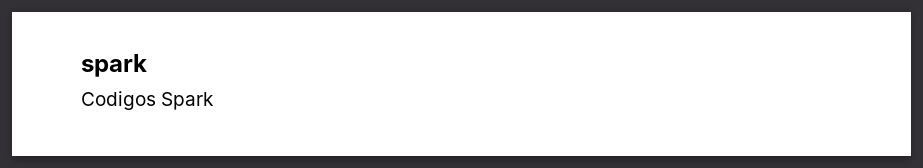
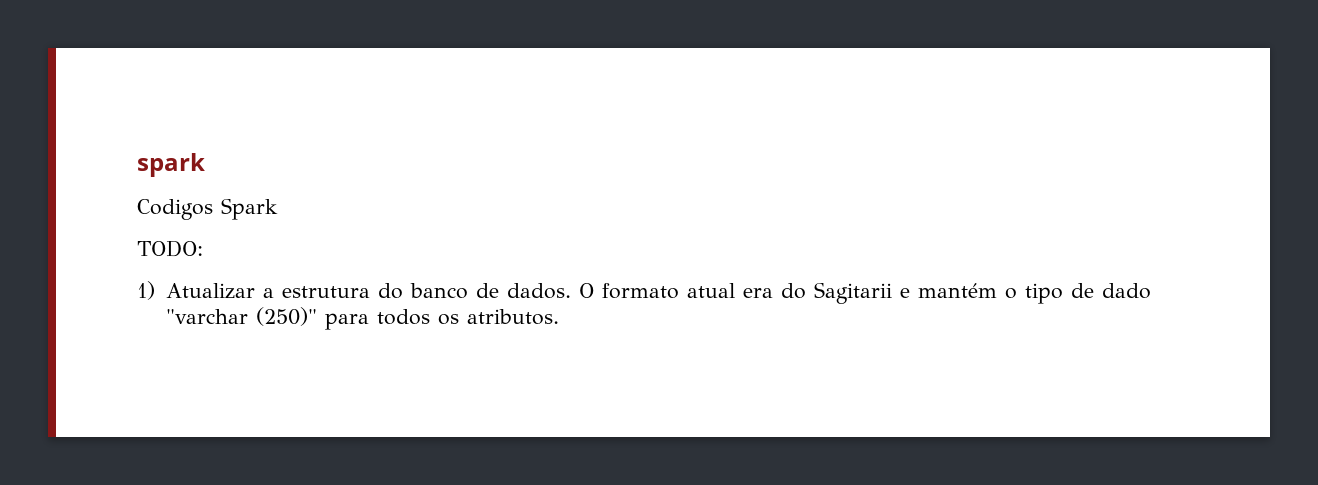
+ TODO:
+ 1) Atualizar a estrutura do banco de dados. O formato atual era do Sagitarii e mantém o tipo de dado "varchar (250)" para todos os atributos.

